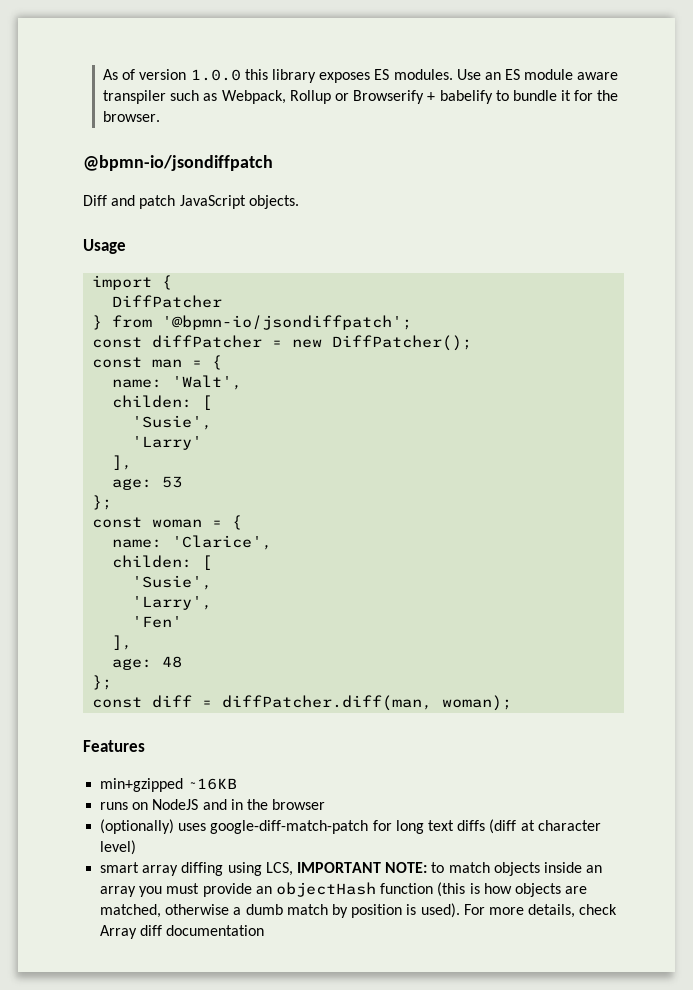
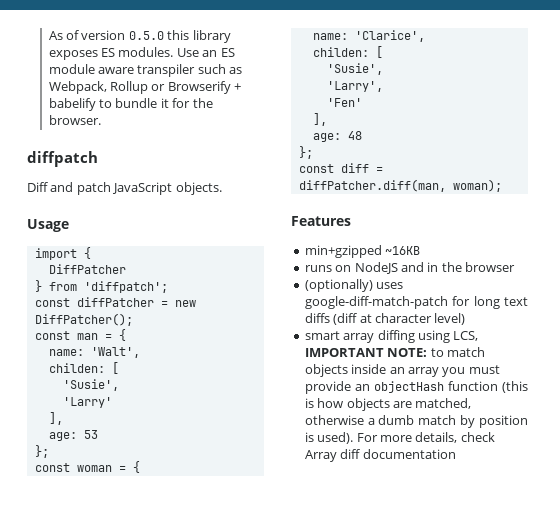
- As of version 1.0.0 this library exposes ES modules.
+ As of version 0.5.0 this library exposes ES modules.
- @bpmn-io/jsondiffpatch
+ diffpatch
- } from '@bpmn-io/jsondiffpatch';
+ } from 'diffpatch';

